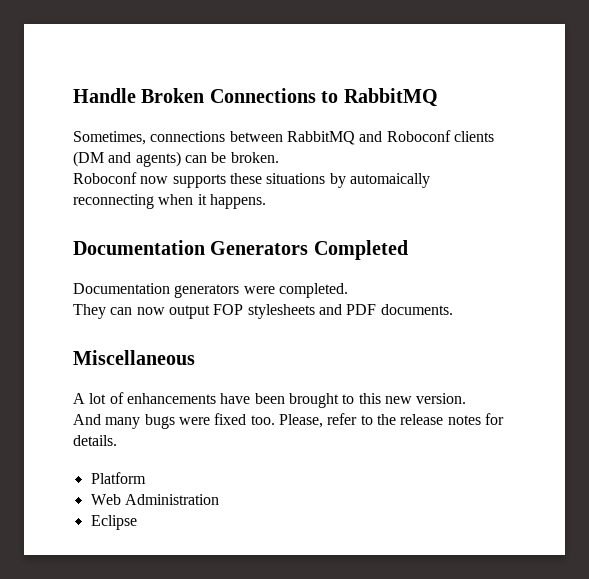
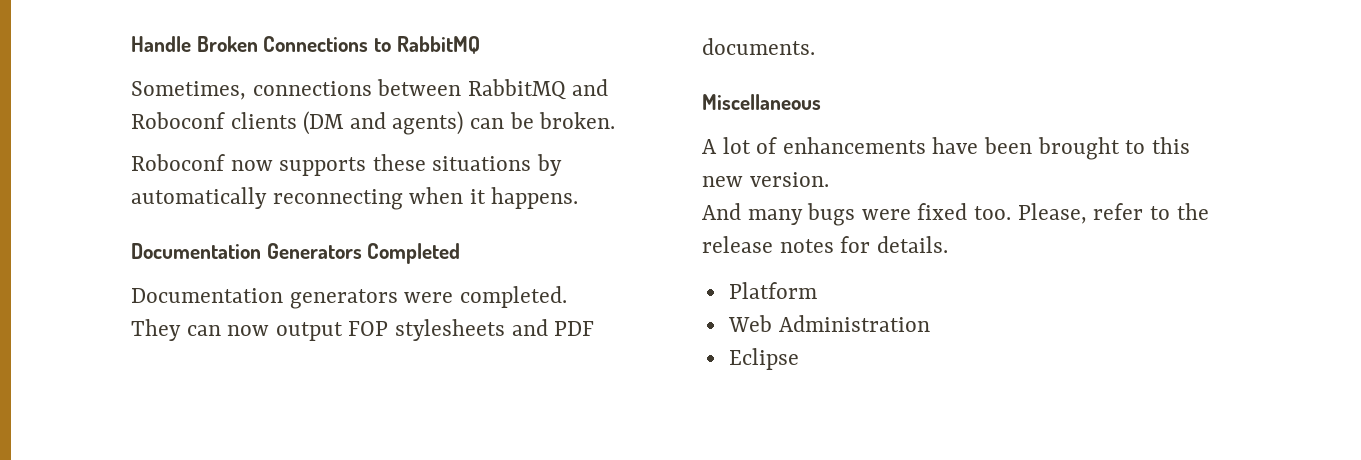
- Roboconf now supports these situations by automaically reconnecting when it happens.
+ Roboconf now supports these situations by automatically reconnecting when it happens.

